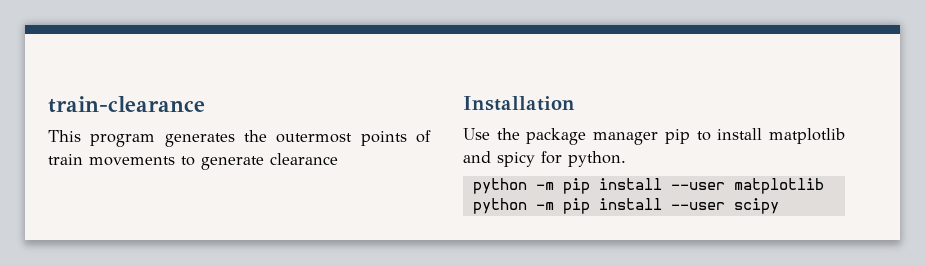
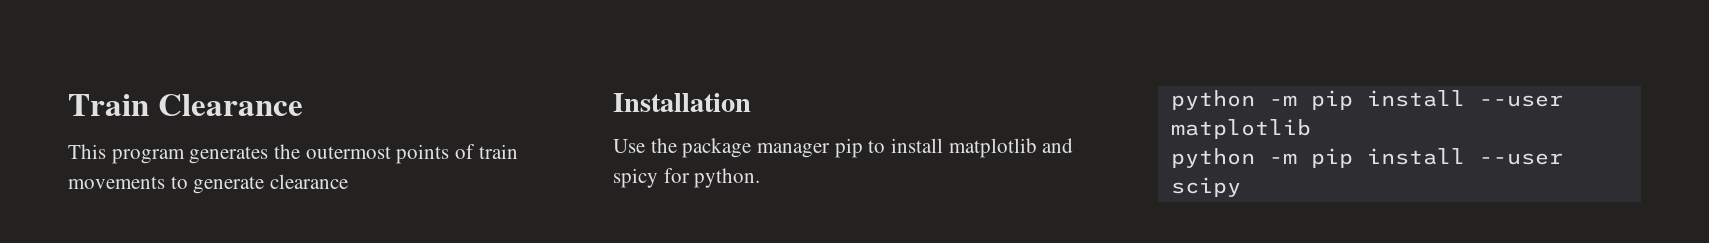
- train-clearance
+ Train Clearance

